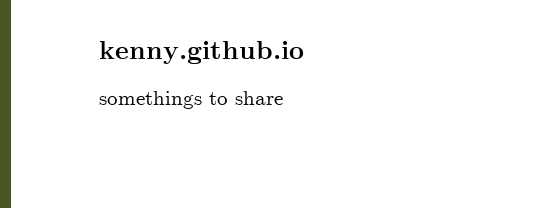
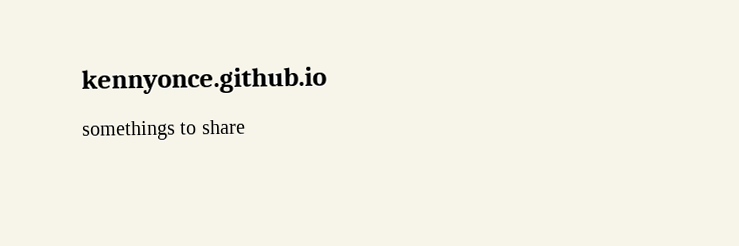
- kenny.github.io
+ kennyonce.github.io

